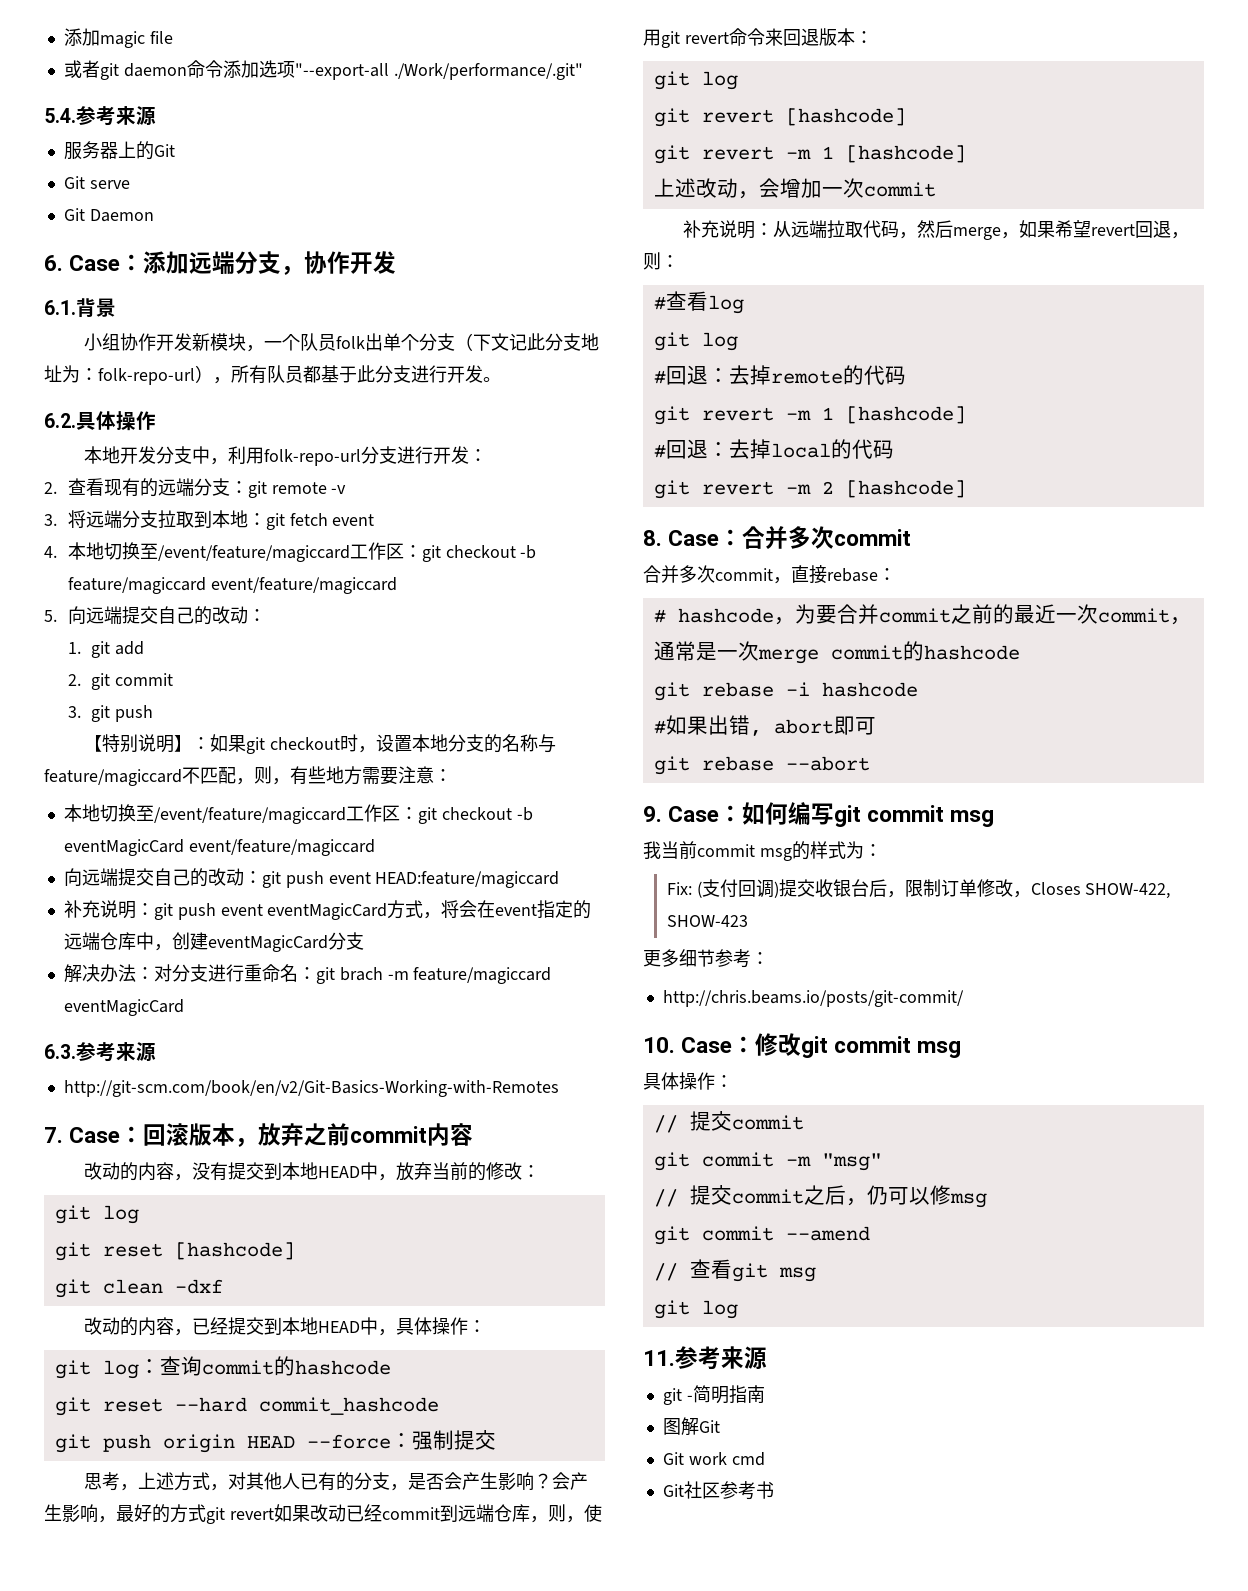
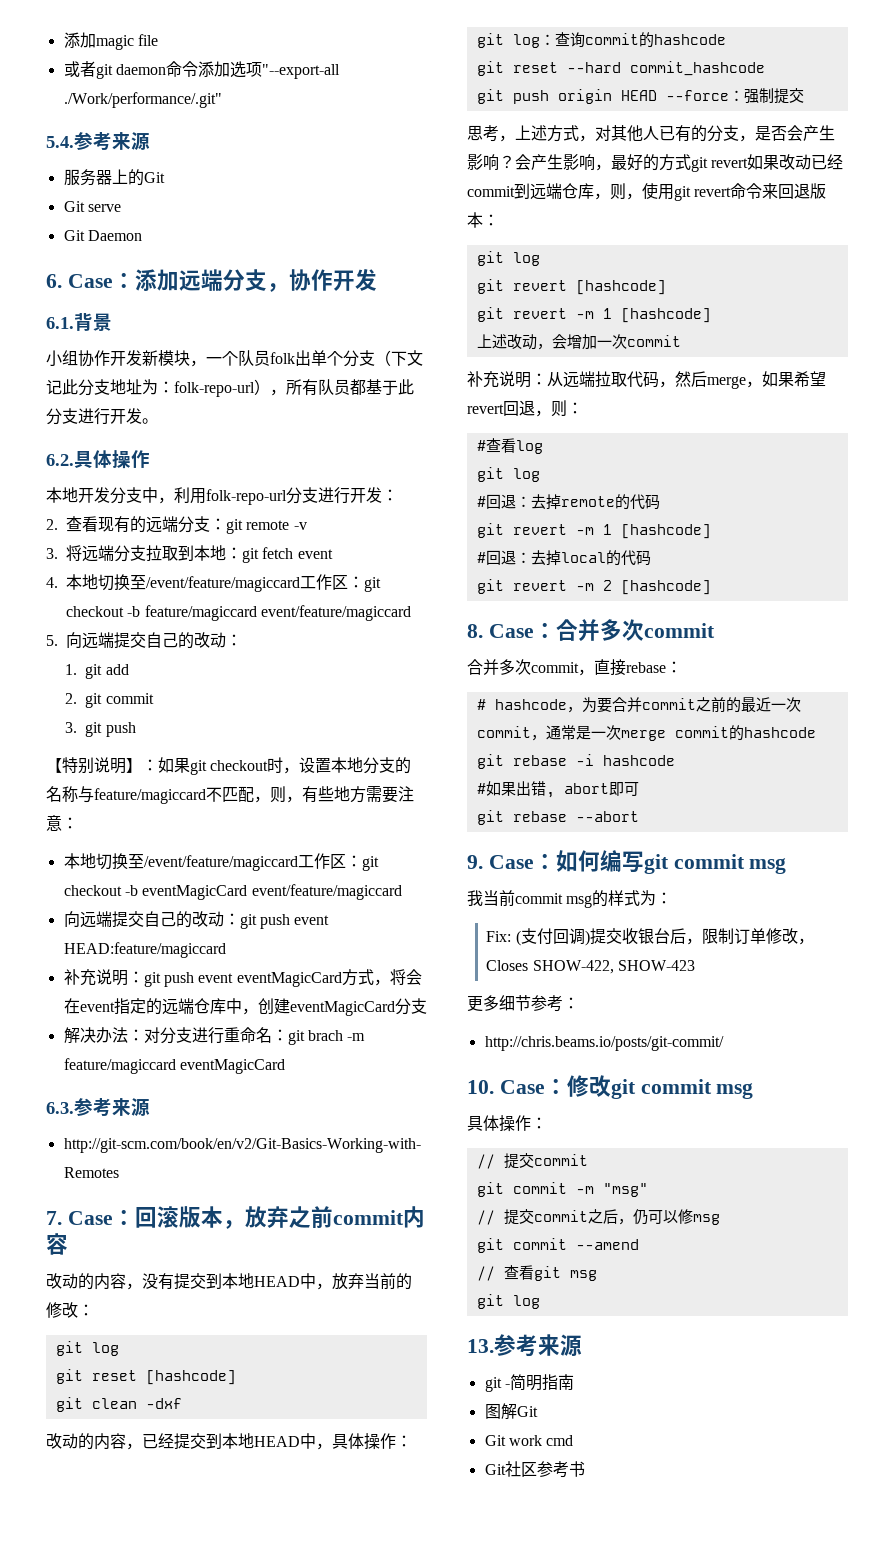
- 11.参考来源
+ 13.参考来源

